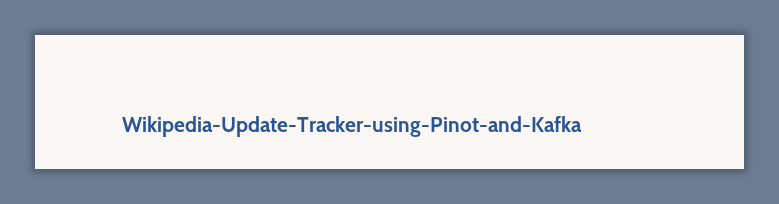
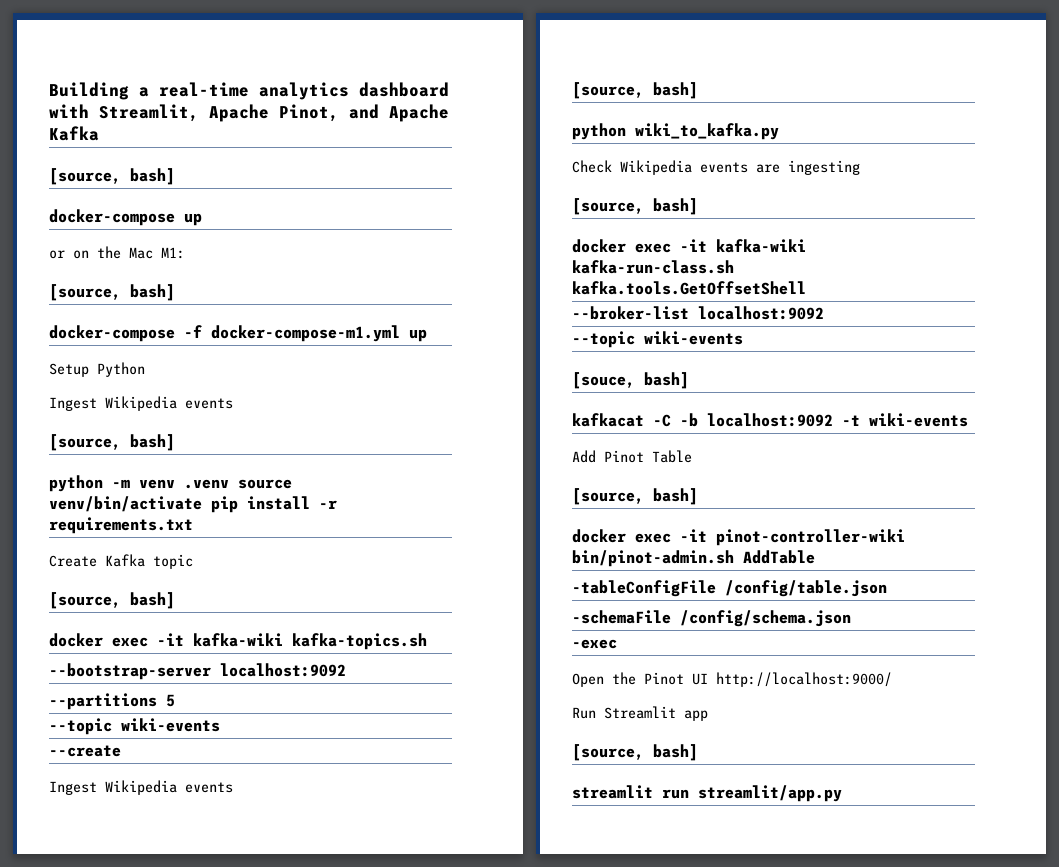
- Wikipedia-Update-Tracker-using-Pinot-and-Kafka
+ Building a real-time analytics dashboard with Streamlit, Apache Pinot, and Apache Kafka
+ [source, bash]
+ docker-compose up
+ or on the Mac M1:
+ [source, bash]
+ docker-compose -f docker-compose-m1.yml up
+ Setup Python
+ Ingest Wikipedia events
+ [source, bash]
+ python -m venv .venv source venv/bin/activate pip install -r requirements.txt
+ Create Kafka topic
+ [source, bash]
+ docker exec -it kafka-wiki kafka-topics.sh
+ --bootstrap-server localhost:9092
+ --partitions 5
+ --topic wiki-events
+ --create
+ Ingest Wikipedia events
+ [source, bash]
+ python wiki_to_kafka.py
+ Check Wikipedia events are ingesting
+ [source, bash]
+ docker exec -it kafka-wiki kafka-run-class.sh kafka.tools.GetOffsetShell
+ --broker-list localhost:9092
+ --topic wiki-events
+ [souce, bash]
+ kafkacat -C -b localhost:9092 -t wiki-events
+ Add Pinot Table
+ [source, bash]
+ docker exec -it pinot-controller-wiki bin/pinot-admin.sh AddTable
+ -tableConfigFile /config/table.json
+ -schemaFile /config/schema.json
+ -exec
+ Open the Pinot UI http://localhost:9000/
+ Run Streamlit app
+ [source, bash]
+ streamlit run streamlit/app.py

